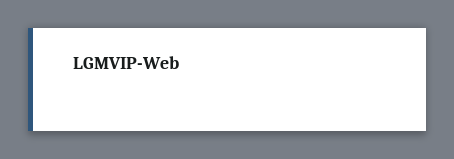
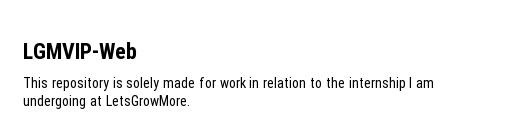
+ This repository is solely made for work in relation to the internship I am undergoing at LetsGrowMore.

